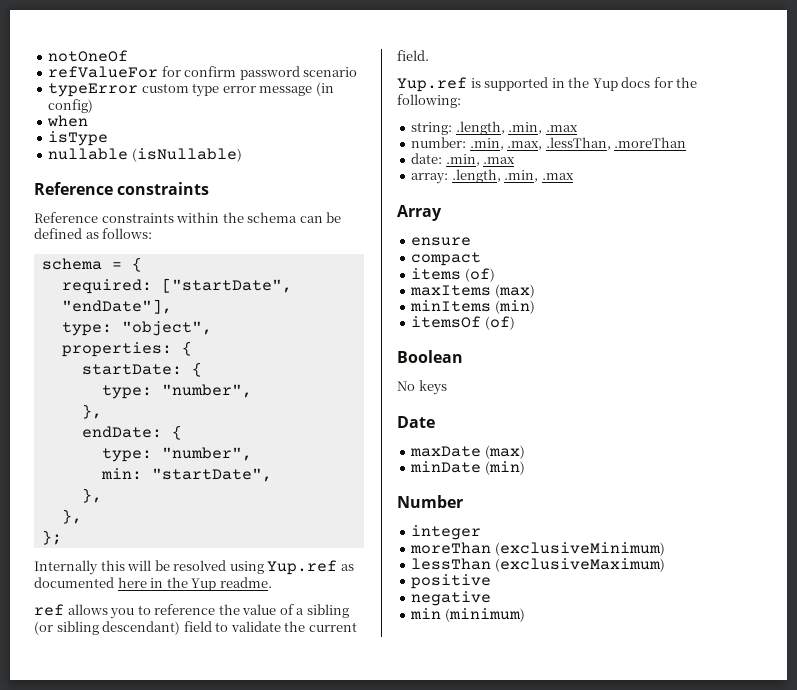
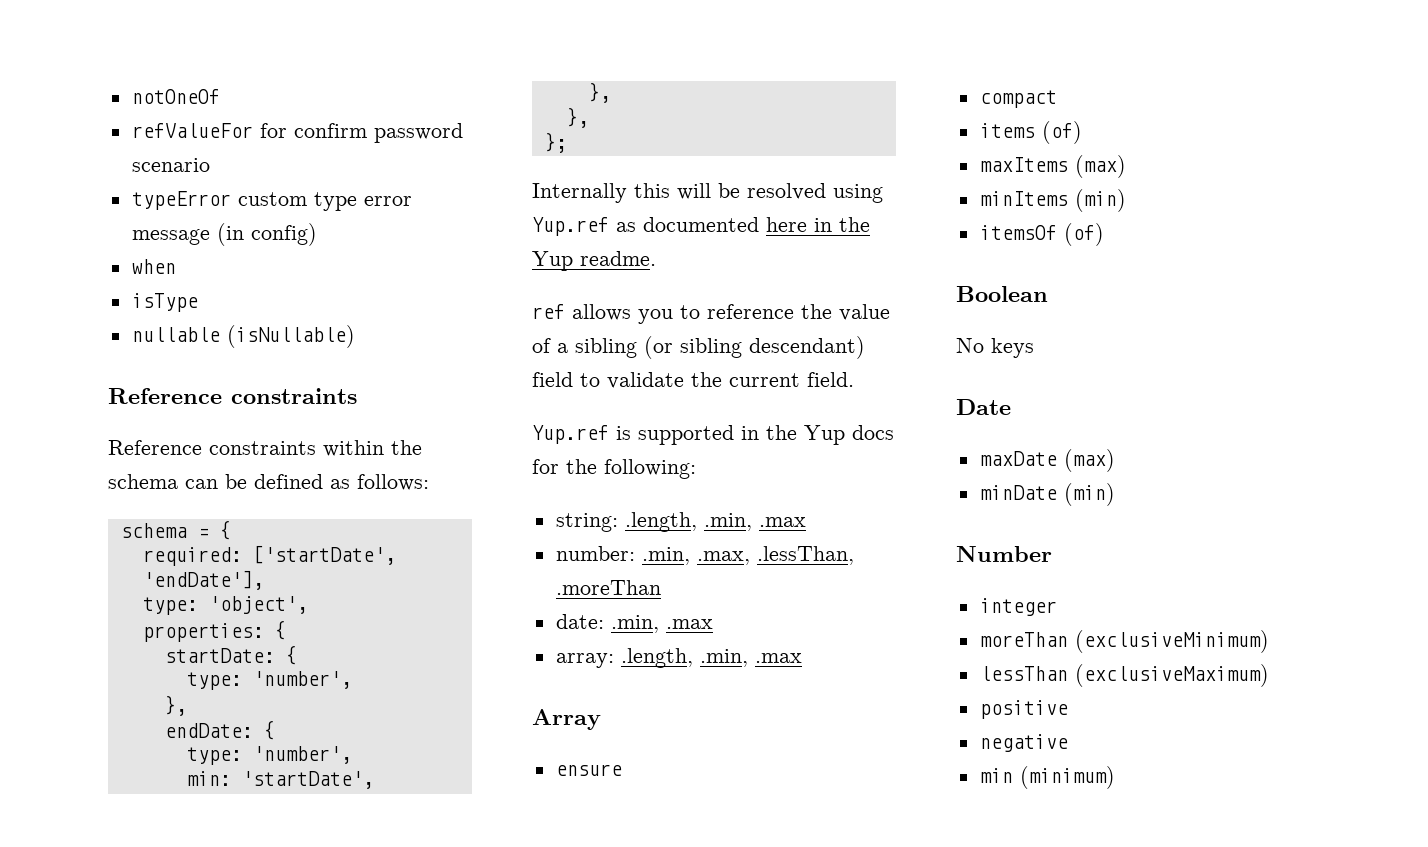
- required: ["startDate", "endDate"],
- type: "object",
+ required: ['startDate', 'endDate'],
+ type: 'object',
  startDate: {
- type: "number",
+ type: 'number',
  endDate: {
- type: "number",
+ type: 'number',
- min: "startDate",
+ min: 'startDate',

